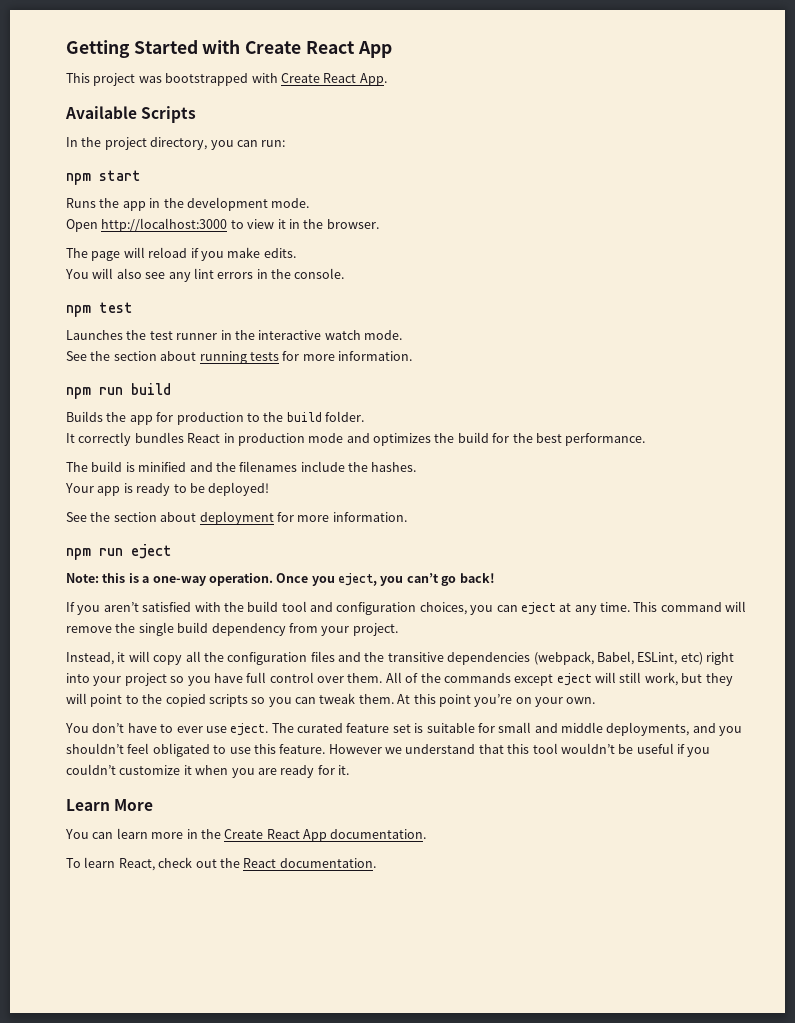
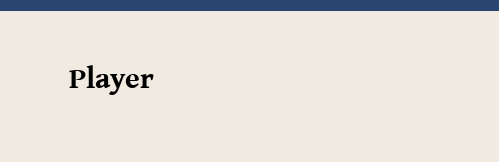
- Getting Started with Create React App
- This project was bootstrapped with Create React App.
- Available Scripts
- In the project directory, you can run:
- npm start
- Runs the app in the development mode.
- Open http://localhost:3000 to view it in the browser.
- The page will reload if you make edits.
- You will also see any lint errors in the console.
- npm test
- Launches the test runner in the interactive watch mode.
- See the section about running tests for more information.
- npm run build
- Builds the app for production to the build folder.
- It correctly bundles React in production mode and optimizes the build for the best performance.
- The build is minified and the filenames include the hashes.
- Your app is ready to be deployed!
- See the section about deployment for more information.
- npm run eject
- Note: this is a one-way operation. Once you eject, you can’t go back!
- If you aren’t satisfied with the build tool and configuration choices, you can eject at any time. This command will remove the single build dependency from your project.
- Instead, it will copy all the configuration files and the transitive dependencies (webpack, Babel, ESLint, etc) right into your project so you have full control over them. All of the commands except eject will still work, but they will point to the copied scripts so you can tweak them. At this point you’re on your own.
- You don’t have to ever use eject. The curated feature set is suitable for small and middle deployments, and you shouldn’t feel obligated to use this feature. However we understand that this tool wouldn’t be useful if you couldn’t customize it when you are ready for it.
- Learn More
- You can learn more in the Create React App documentation.
- To learn React, check out the React documentation.
+ Player

